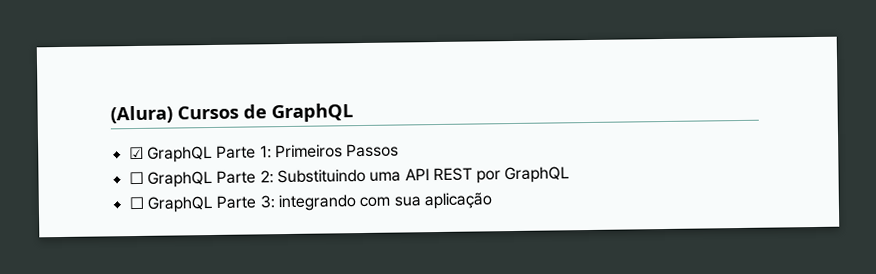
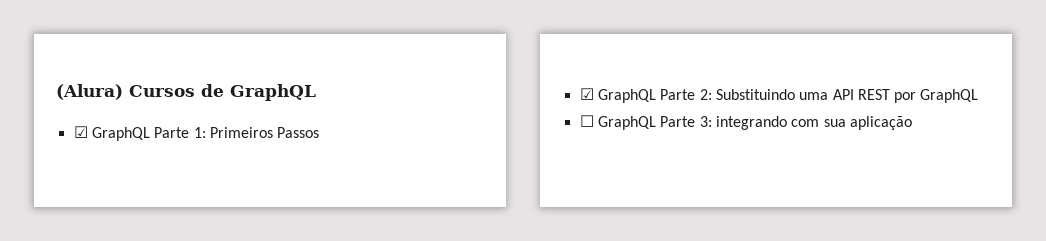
- ☐ GraphQL Parte 2: Substituindo uma API REST por GraphQL
+ ☑ GraphQL Parte 2: Substituindo uma API REST por GraphQL

